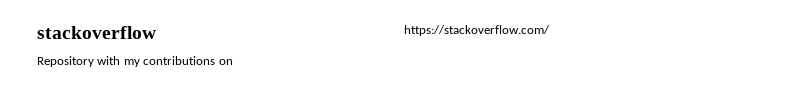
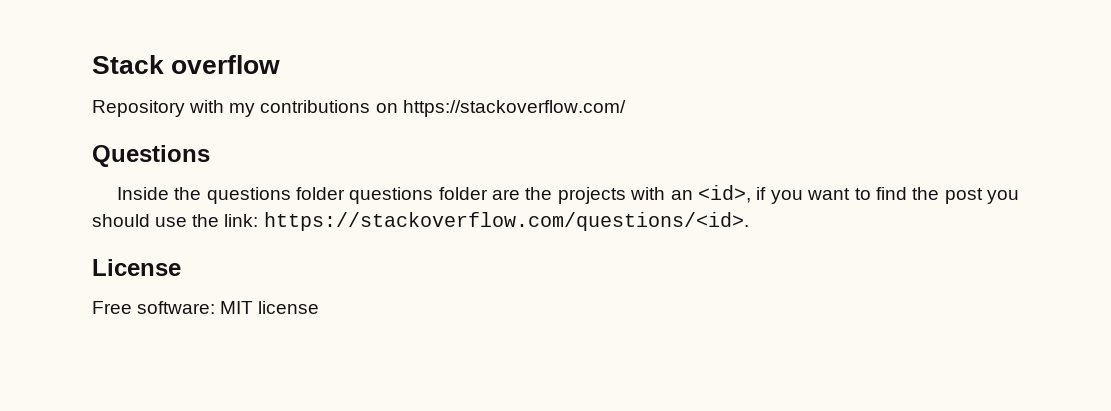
- stackoverflow
+ Stack overflow
+ Questions
+ Inside the questions folder questions folder are the projects with an <id>, if you want to find the post you should use the link: https://stackoverflow.com/questions/<id>.
+ License
+ Free software: MIT license

